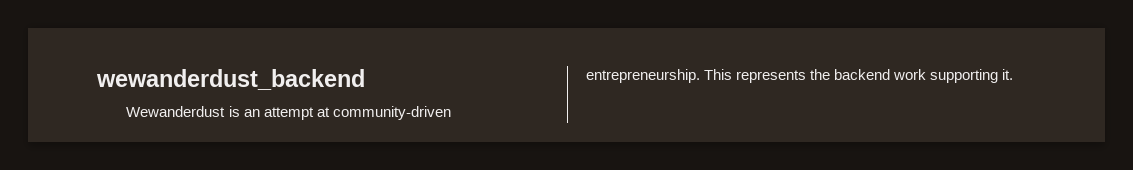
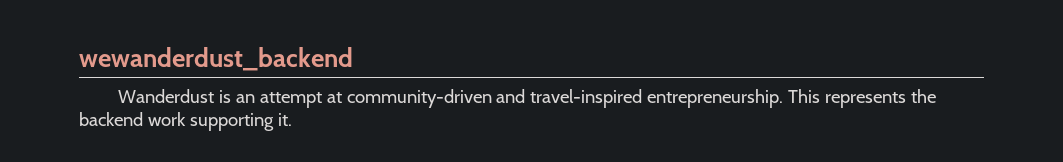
- Wewanderdust is an attempt at community-driven entrepreneurship.
+ Wanderdust is an attempt at community-driven and travel-inspired entrepreneurship.

